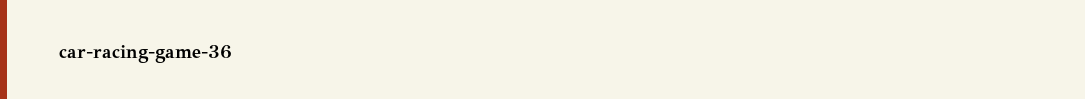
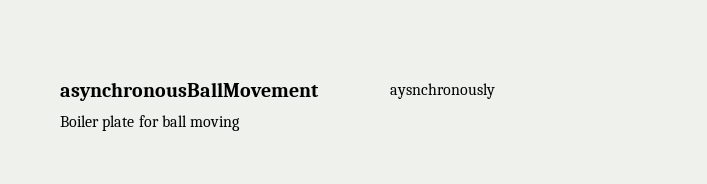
- car-racing-game-36
+ asynchronousBallMovement
+ Boiler plate for ball moving aysnchronously

